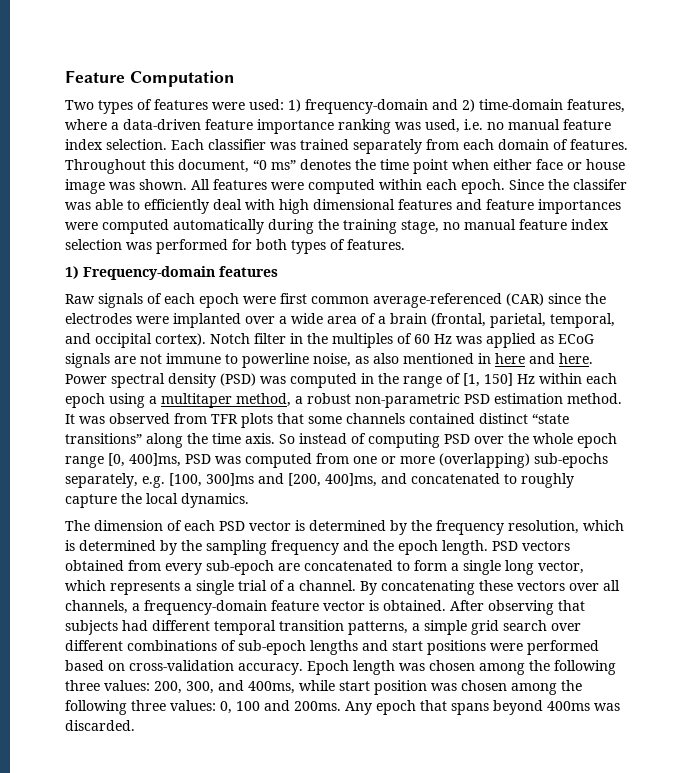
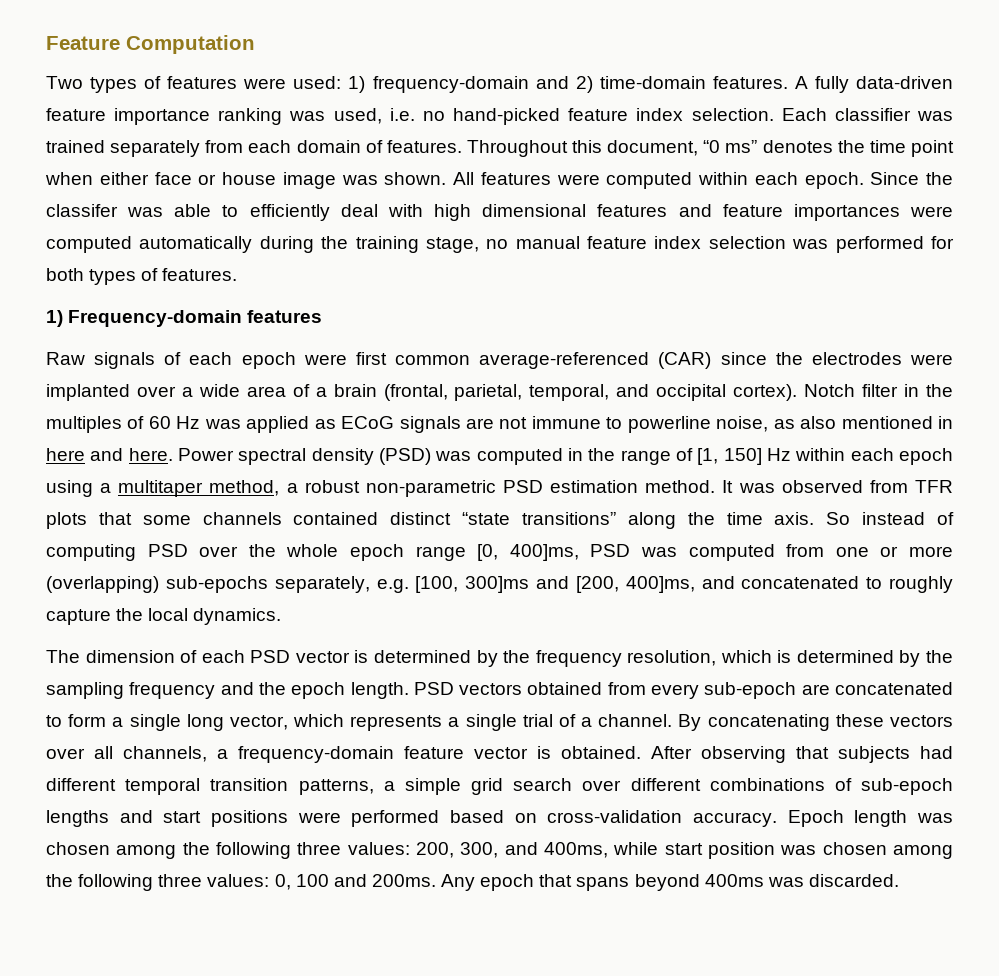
- Two types of features were used: 1) frequency-domain and 2) time-domain features, where a data-driven feature importance ranking was used, i.e. no manual feature index selection.
+ Two types of features were used: 1) frequency-domain and 2) time-domain features. A fully data-driven feature importance ranking was used, i.e. no hand-picked feature index selection.

